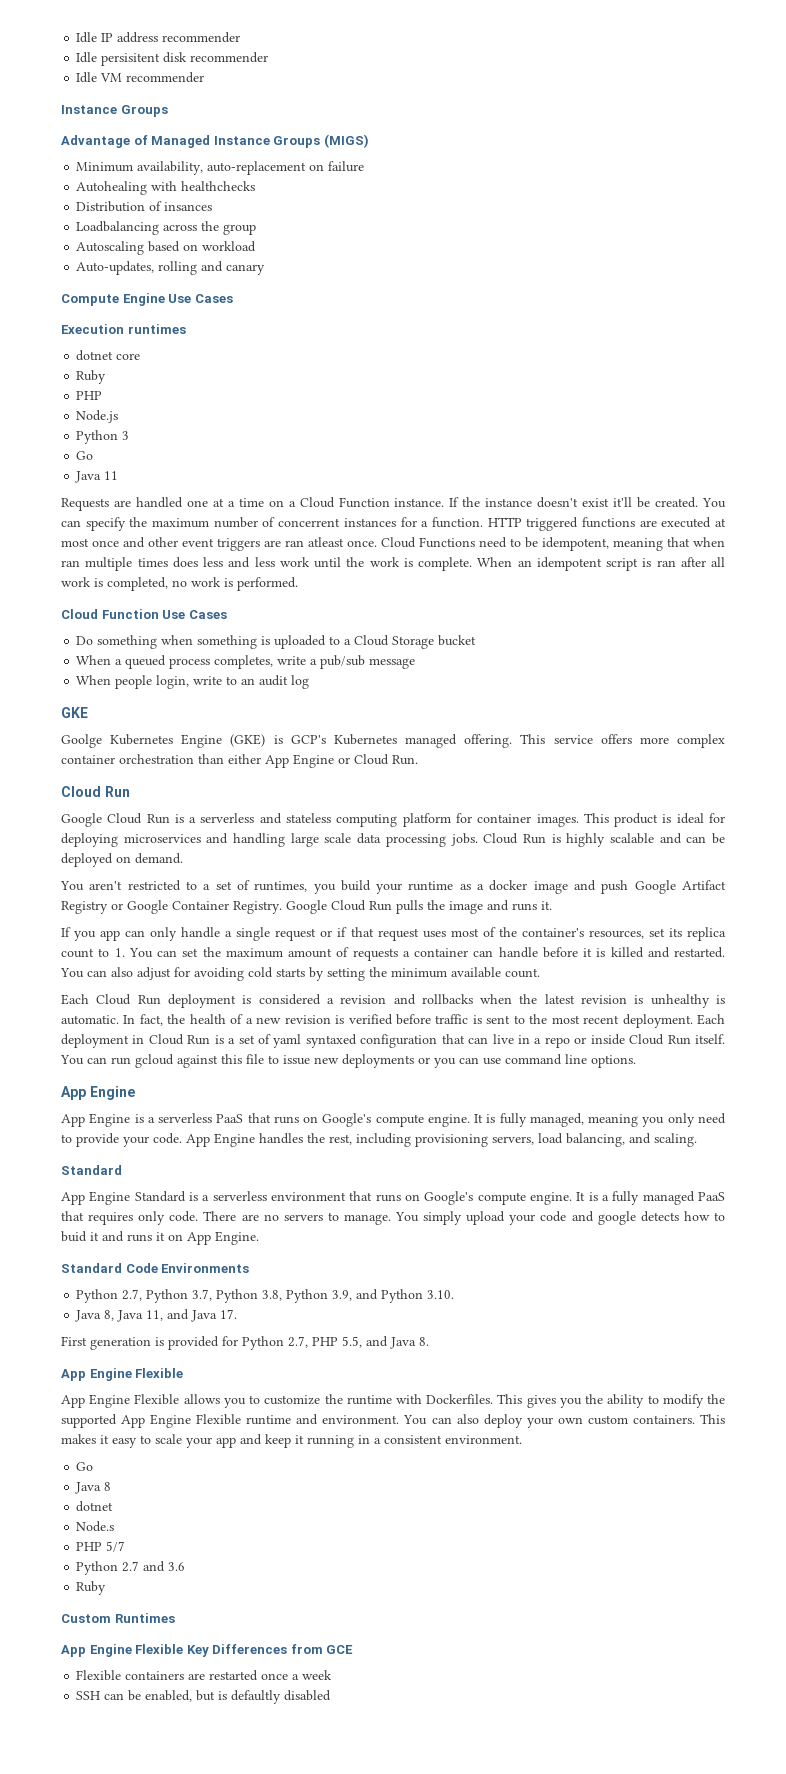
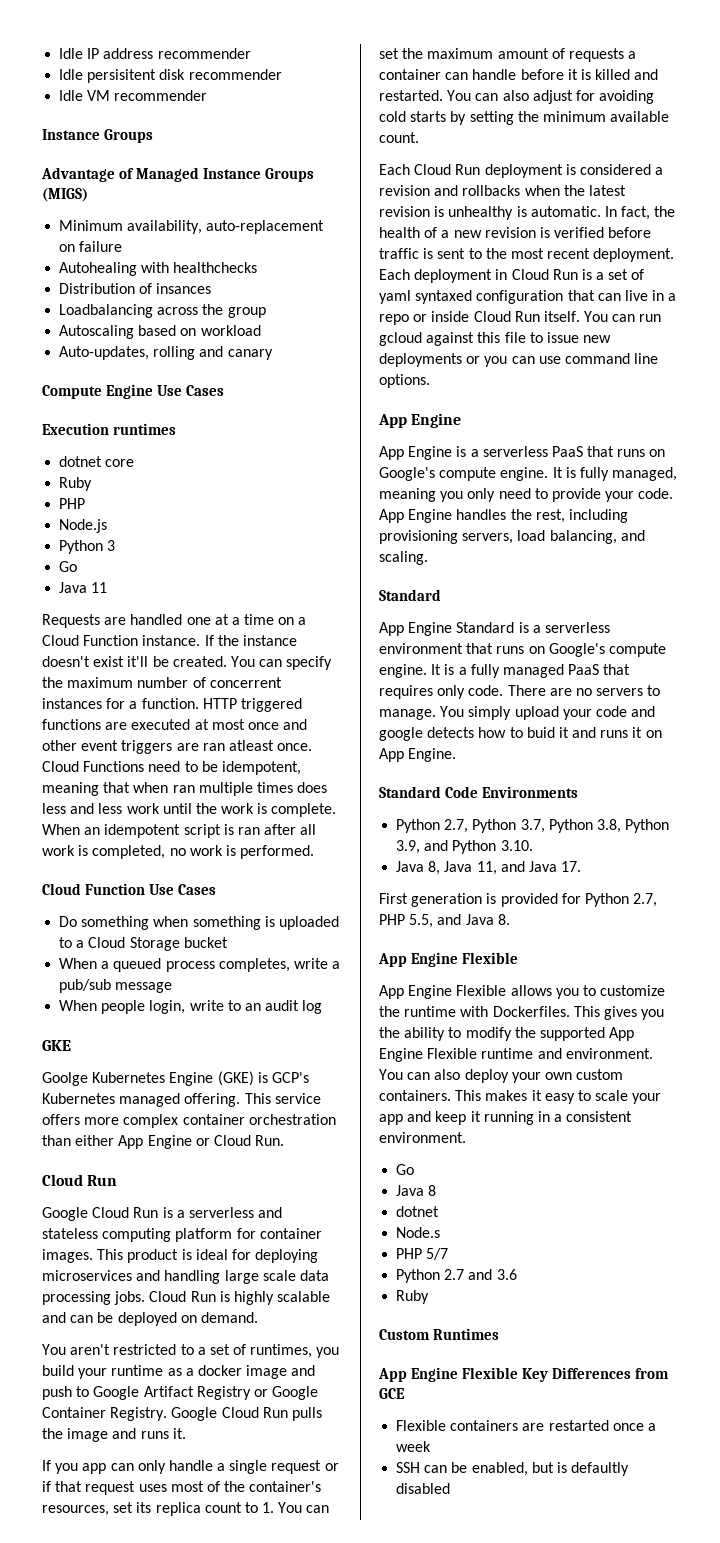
- You aren't restricted to a set of runtimes, you build your runtime as a docker image and push Google Artifact Registry or Google Container Registry.
+ You aren't restricted to a set of runtimes, you build your runtime as a docker image and push to Google Artifact Registry or Google Container Registry.

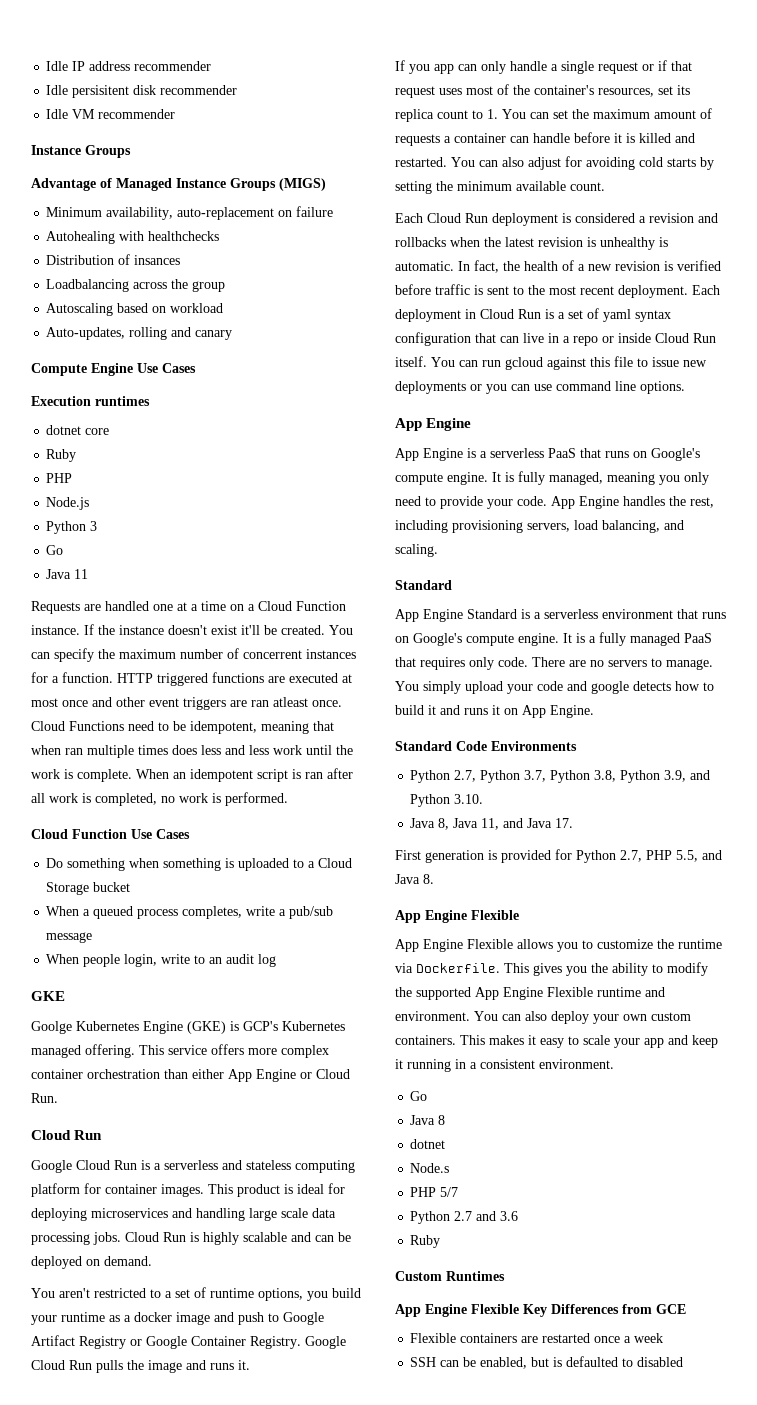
- You aren't restricted to a set of runtimes, you build your runtime as a docker image and push to Google Artifact Registry or Google Container Registry.
+ You aren't restricted to a set of runtime options, you build your runtime as a docker image and push to Google Artifact Registry or Google Container Registry.
- Each deployment in Cloud Run is a set of yaml syntaxed configuration that can live in a repo or inside Cloud Run itself.
+ Each deployment in Cloud Run is a set of yaml syntax configuration that can live in a repo or inside Cloud Run itself.
- You simply upload your code and google detects how to buid it and runs it on App Engine.
+ You simply upload your code and google detects how to build it and runs it on App Engine.
- App Engine Flexible allows you to customize the runtime with Dockerfiles.
+ App Engine Flexible allows you to customize the runtime via Dockerfile.
- SSH can be enabled, but is defaultly disabled
+ SSH can be enabled, but is defaulted to disabled

